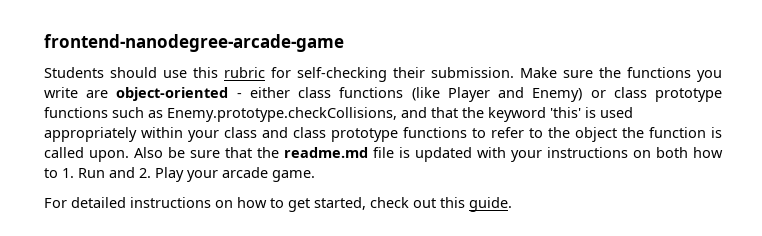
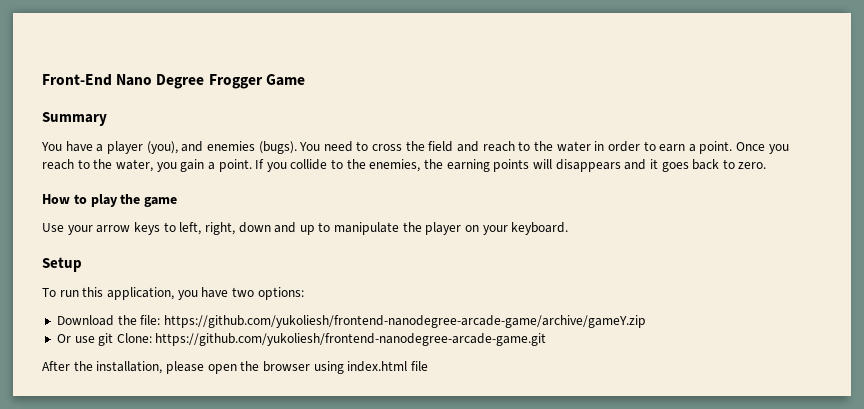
- frontend-nanodegree-arcade-game
- Students should use this rubric for self-checking their submission. Make sure the functions you write are object-oriented - either class functions (like Player and Enemy) or class prototype functions such as Enemy.prototype.checkCollisions, and that the keyword 'this' is used appropriately within your class and class prototype functions to refer to the object the function is called upon. Also be sure that the readme.md file is updated with your instructions on both how to 1. Run and 2. Play your arcade game.
- For detailed instructions on how to get started, check out this guide.
+ Front-End Nano Degree Frogger Game
+ Summary
+ You have a player (you), and enemies (bugs). You need to cross the field and reach to the water in order to earn a point. Once you reach to the water, you gain a point. If you collide to the enemies, the earning points will disappears and it goes back to zero.
+ How to play the game
+ Use your arrow keys to left, right, down and up to manipulate the player on your keyboard.
+ Setup
+ To run this application, you have two options:
+ Download the file: https://github.com/yukoliesh/frontend-nanodegree-arcade-game/archive/gameY.zip
+ Or use git Clone: https://github.com/yukoliesh/frontend-nanodegree-arcade-game.git
+ After the installation, please open the browser using index.html file

